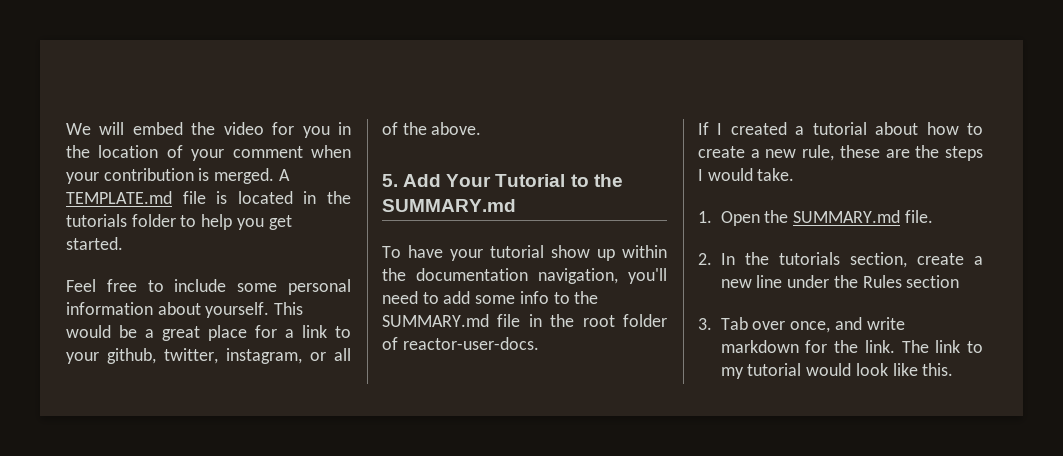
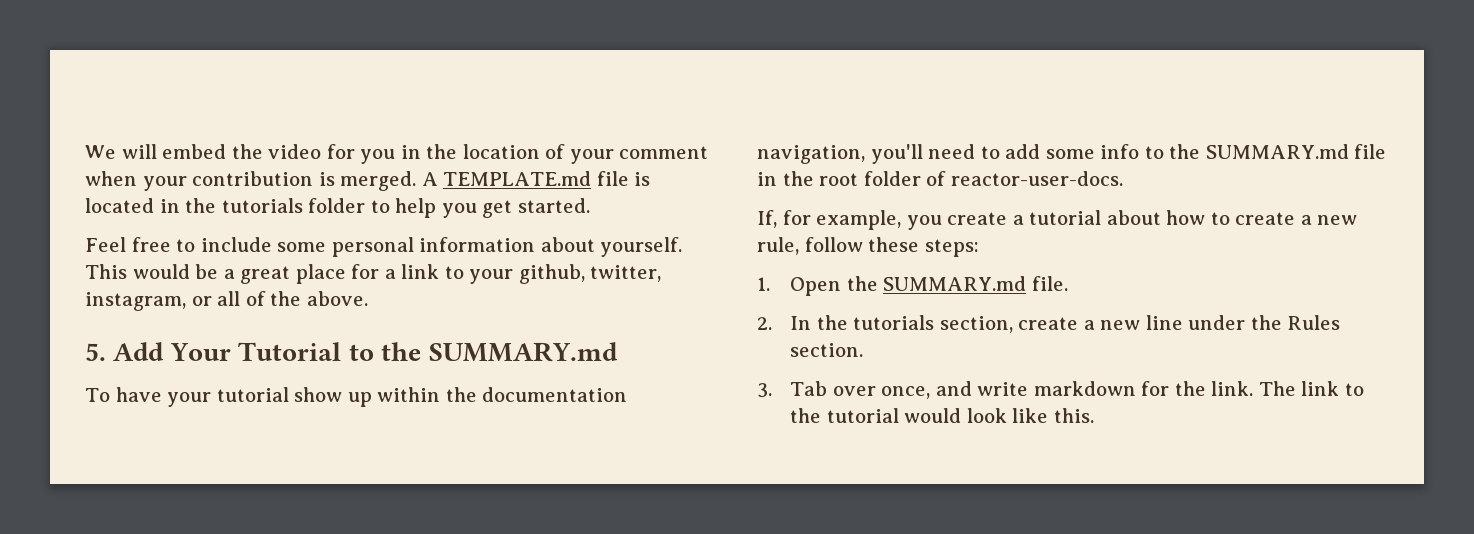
- If I created a tutorial about how to create a new rule, these are the steps I would take.
+ If, for example, you create a tutorial about how to create a new rule, follow these steps:
- 2. In the tutorials section, create a new line under the Rules section
+ 2. In the tutorials section, create a new line under the Rules section.
- The link to my tutorial would look like this.
+ The link to the tutorial would look like this.

